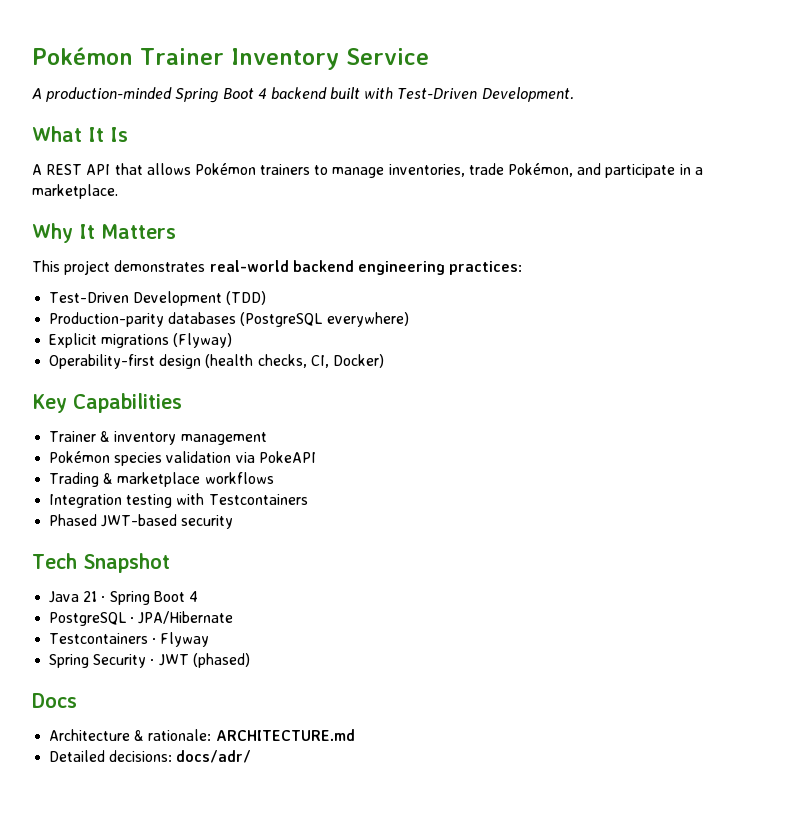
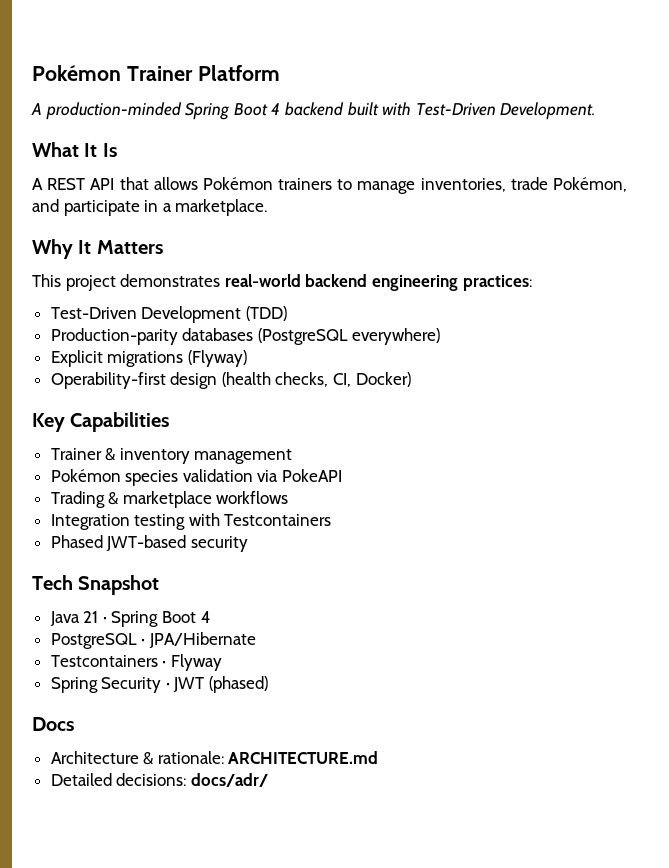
- Pokémon Trainer Inventory Service
+ Pokémon Trainer Platform

